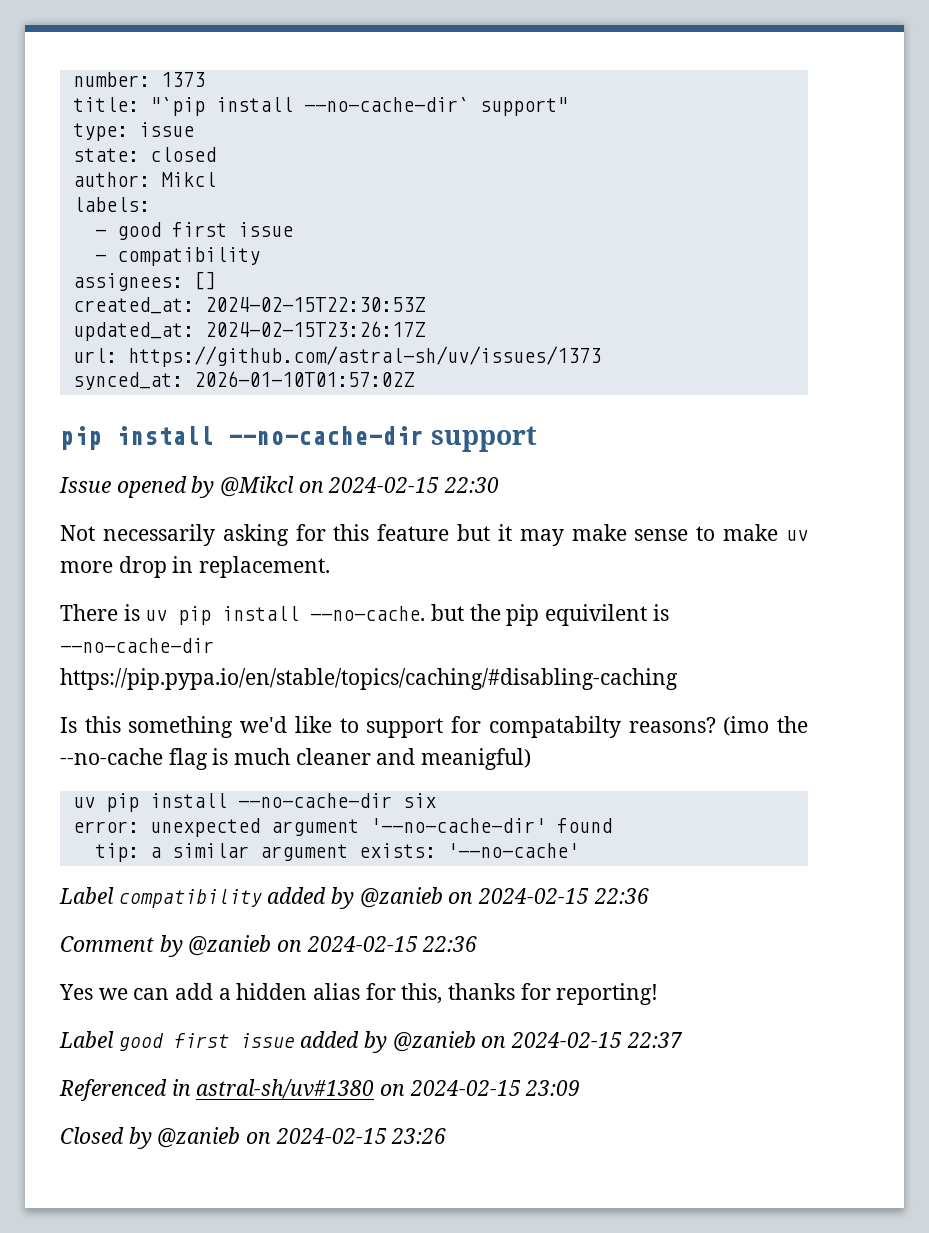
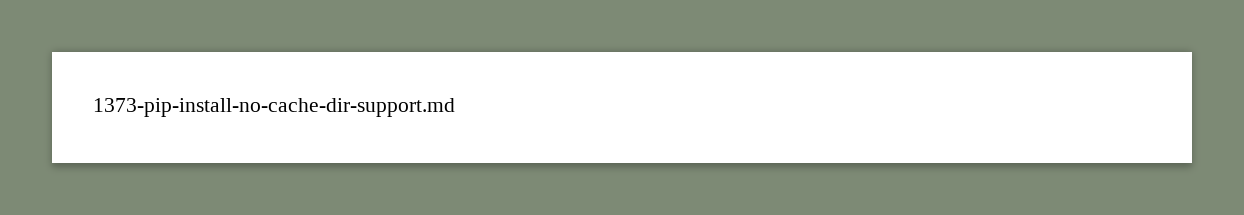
- number: 1373
- title: "`pip install --no-cache-dir` support"
- type: issue
- state: closed
- author: Mikcl
- labels:
- - good first issue
- - compatibility
- assignees: []
- created_at: 2024-02-15T22:30:53Z
- updated_at: 2024-02-15T23:26:17Z
- url: https://github.com/astral-sh/uv/issues/1373
- synced_at: 2026-01-10T01:57:02Z
- pip install --no-cache-dir support
- Issue opened by @Mikcl on 2024-02-15 22:30
- Not necessarily asking for this feature but it may make sense to make uv more drop in replacement.
- There is uv pip install --no-cache. but the pip equivilent is --no-cache-dir https://pip.pypa.io/en/stable/topics/caching/#disabling-caching
- Is this something we'd like to support for compatabilty reasons? (imo the --no-cache flag is much cleaner and meanigful)
- uv pip install --no-cache-dir six
- error: unexpected argument '--no-cache-dir' found
- tip: a similar argument exists: '--no-cache'
- Label compatibility added by @zanieb on 2024-02-15 22:36
- Comment by @zanieb on 2024-02-15 22:36
- Yes we can add a hidden alias for this, thanks for reporting!
- Label good first issue added by @zanieb on 2024-02-15 22:37
- Referenced in astral-sh/uv#1380 on 2024-02-15 23:09
- Closed by @zanieb on 2024-02-15 23:26
+ 1373-pip-install-no-cache-dir-support.md

